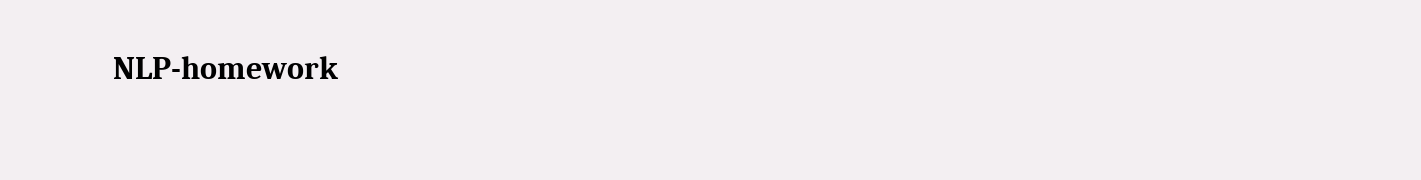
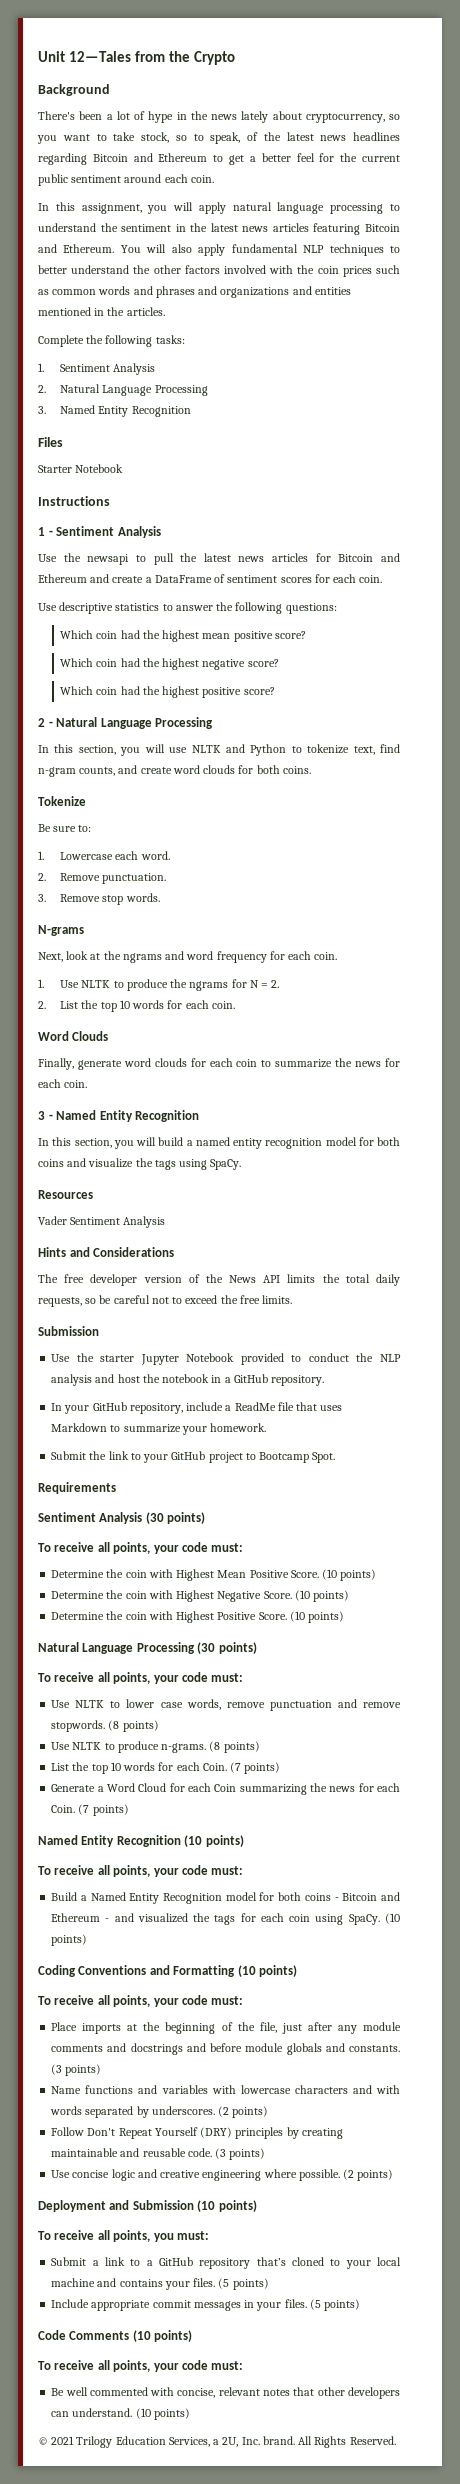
- NLP-homework
+ Unit 12—Tales from the Crypto
+ Background
+ There's been a lot of hype in the news lately about cryptocurrency, so you want to take stock, so to speak, of the latest news headlines regarding Bitcoin and Ethereum to get a better feel for the current public sentiment around each coin.
+ In this assignment, you will apply natural language processing to understand the sentiment in the latest news articles featuring Bitcoin and Ethereum. You will also apply fundamental NLP techniques to better understand the other factors involved with the coin prices such as common words and phrases and organizations and entities mentioned in the articles.
+ Complete the following tasks:
+ 1. Sentiment Analysis
+ 2. Natural Language Processing
+ 3. Named Entity Recognition
+ Files
+ Starter Notebook
+ Instructions
+ 1 - Sentiment Analysis
+ Use the newsapi to pull the latest news articles for Bitcoin and Ethereum and create a DataFrame of sentiment scores for each coin.
+ Use descriptive statistics to answer the following questions:
+ Which coin had the highest mean positive score?
+ Which coin had the highest negative score?
+ Which coin had the highest positive score?
+ 2 - Natural Language Processing
+ In this section, you will use NLTK and Python to tokenize text, find n-gram counts, and create word clouds for both coins.
+ Tokenize
+ Be sure to:
+ 1. Lowercase each word.
+ 2. Remove punctuation.
+ 3. Remove stop words.
+ N-grams
+ Next, look at the ngrams and word frequency for each coin.
+ 1. Use NLTK to produce the ngrams for N = 2.
+ 2. List the top 10 words for each coin.
+ Word Clouds
+ Finally, generate word clouds for each coin to summarize the news for each coin.
+ 3 - Named Entity Recognition
+ In this section, you will build a named entity recognition model for both coins and visualize the tags using SpaCy.
+ Resources
+ Vader Sentiment Analysis
+ Hints and Considerations
+ The free developer version of the News API limits the total daily requests, so be careful not to exceed the free limits.
+ Submission
+ Use the starter Jupyter Notebook provided to conduct the NLP analysis and host the notebook in a GitHub repository.
+ In your GitHub repository, include a ReadMe file that uses Markdown to summarize your homework.
+ Submit the link to your GitHub project to Bootcamp Spot.
+ Requirements
+ Sentiment Analysis (30 points)
+ To receive all points, your code must:
+ Determine the coin with Highest Mean Positive Score. (10 points)
+ Determine the coin with Highest Negative Score. (10 points)
+ Determine the coin with Highest Positive Score. (10 points)
+ Natural Language Processing (30 points)
+ To receive all points, your code must:
+ Use NLTK to lower case words, remove punctuation and remove stopwords. (8 points)
+ Use NLTK to produce n-grams. (8 points)
+ List the top 10 words for each Coin. (7 points)
+ Generate a Word Cloud for each Coin summarizing the news for each Coin. (7 points)
+ Named Entity Recognition (10 points)
+ To receive all points, your code must:
+ Build a Named Entity Recognition model for both coins - Bitcoin and Ethereum - and visualized the tags for each coin using SpaCy. (10 points)
+ Coding Conventions and Formatting (10 points)
+ To receive all points, your code must:
+ Place imports at the beginning of the file, just after any module comments and docstrings and before module globals and constants. (3 points)
+ Name functions and variables with lowercase characters and with words separated by underscores. (2 points)
+ Follow Don't Repeat Yourself (DRY) principles by creating maintainable and reusable code. (3 points)
+ Use concise logic and creative engineering where possible. (2 points)
+ Deployment and Submission (10 points)
+ To receive all points, you must:
+ Submit a link to a GitHub repository that’s cloned to your local machine and contains your files. (5 points)
+ Include appropriate commit messages in your files. (5 points)
+ Code Comments (10 points)
+ To receive all points, your code must:
+ Be well commented with concise, relevant notes that other developers can understand. (10 points)
+ © 2021 Trilogy Education Services, a 2U, Inc. brand. All Rights Reserved.

